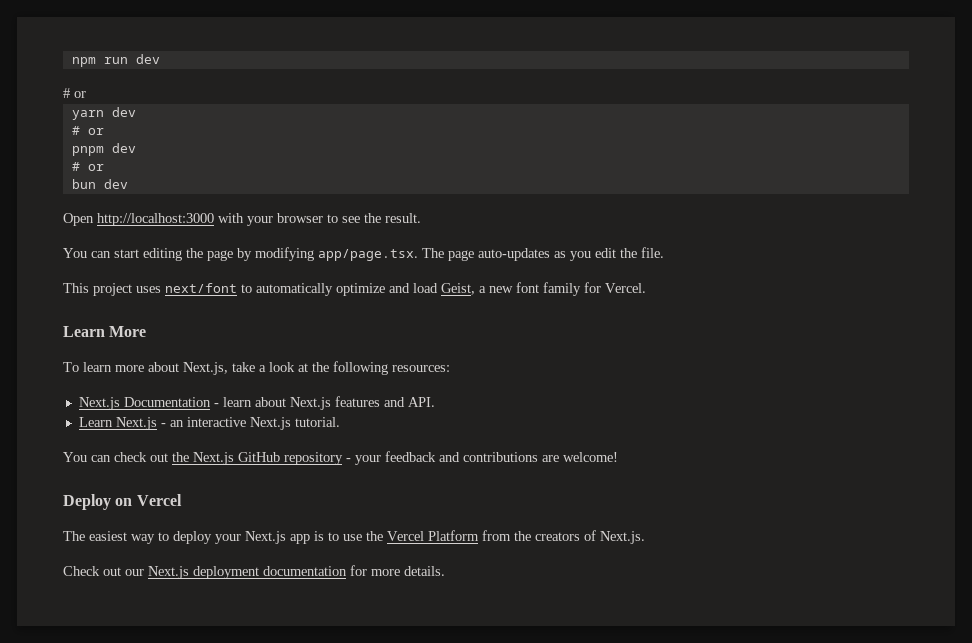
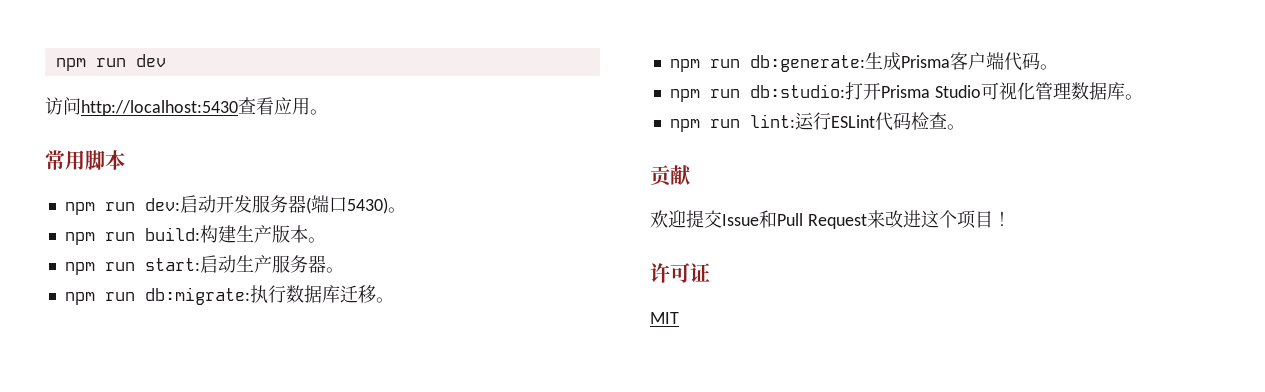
  npm run dev
- # or
- yarn dev
- # or
- pnpm dev
- # or
- bun dev
- Open http://localhost:3000 with your browser to see the result.
- You can start editing the page by modifying app/page.tsx. The page auto-updates as you edit the file.
- This project uses next/font to automatically optimize and load Geist, a new font family for Vercel.
- Learn More
- To learn more about Next.js, take a look at the following resources:
- Next.js Documentation - learn about Next.js features and API.
- Learn Next.js - an interactive Next.js tutorial.
- You can check out the Next.js GitHub repository - your feedback and contributions are welcome!
- Deploy on Vercel
- The easiest way to deploy your Next.js app is to use the Vercel Platform from the creators of Next.js.
- Check out our Next.js deployment documentation for more details.
+ 访问http://localhost:5430查看应用。
+ 常用脚本
+ npm run dev:启动开发服务器(端口5430)。
+ npm run build:构建生产版本。
+ npm run start:启动生产服务器。
+ npm run db:migrate:执行数据库迁移。
+ npm run db:generate:生成Prisma客户端代码。
+ npm run db:studio:打开Prisma Studio可视化管理数据库。
+ npm run lint:运行ESLint代码检查。
+ 贡献
+ 欢迎提交Issue和Pull Request来改进这个项目！
+ 许可证
+ MIT

